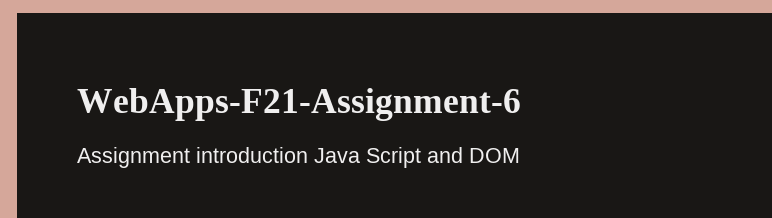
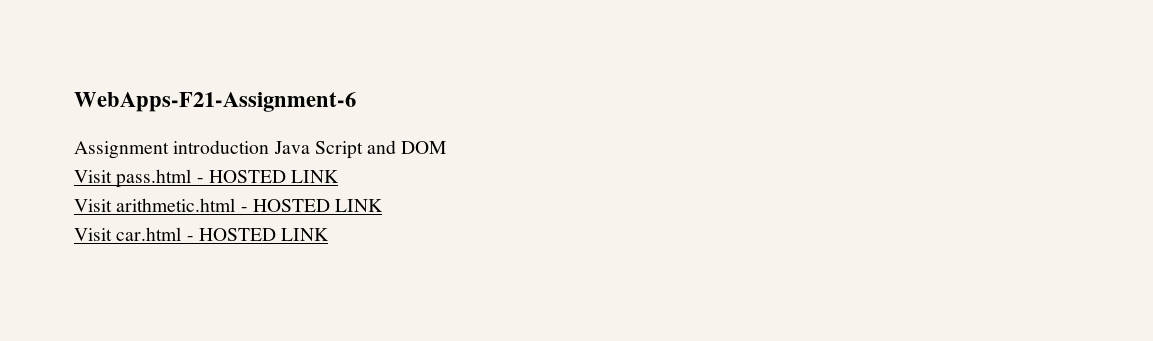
+ Visit pass.html - HOSTED LINK
+ Visit arithmetic.html - HOSTED LINK
+ Visit car.html - HOSTED LINK

